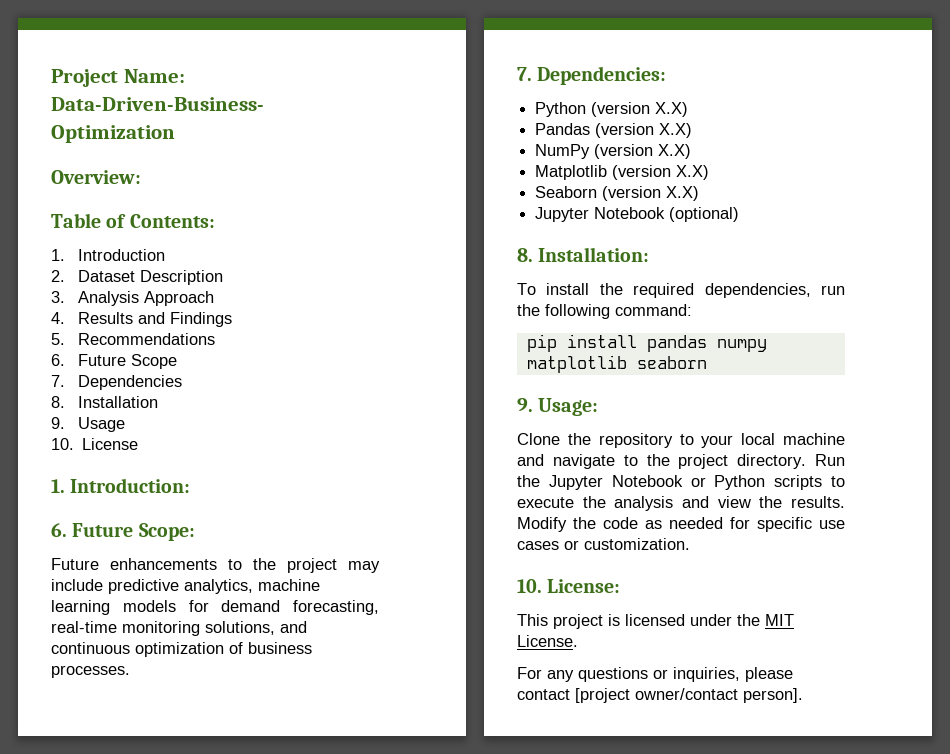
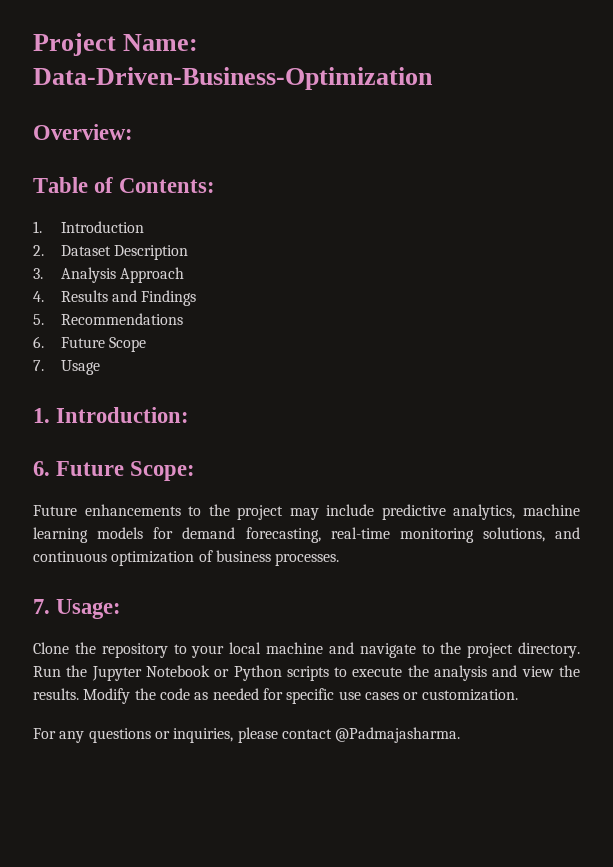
- 7. Dependencies
- 8. Installation
- 9. Usage
+ 7. Usage
- 10. License
- 7. Dependencies:
- Python (version X.X)
- Pandas (version X.X)
- NumPy (version X.X)
- Matplotlib (version X.X)
- Seaborn (version X.X)
- Jupyter Notebook (optional)
- 8. Installation:
- To install the required dependencies, run the following command:
- pip install pandas numpy matplotlib seaborn
- 9. Usage:
+ 7. Usage:
- 10. License:
- This project is licensed under the MIT License.
- For any questions or inquiries, please contact [project owner/contact person].
+ For any questions or inquiries, please contact @Padmajasharma.

